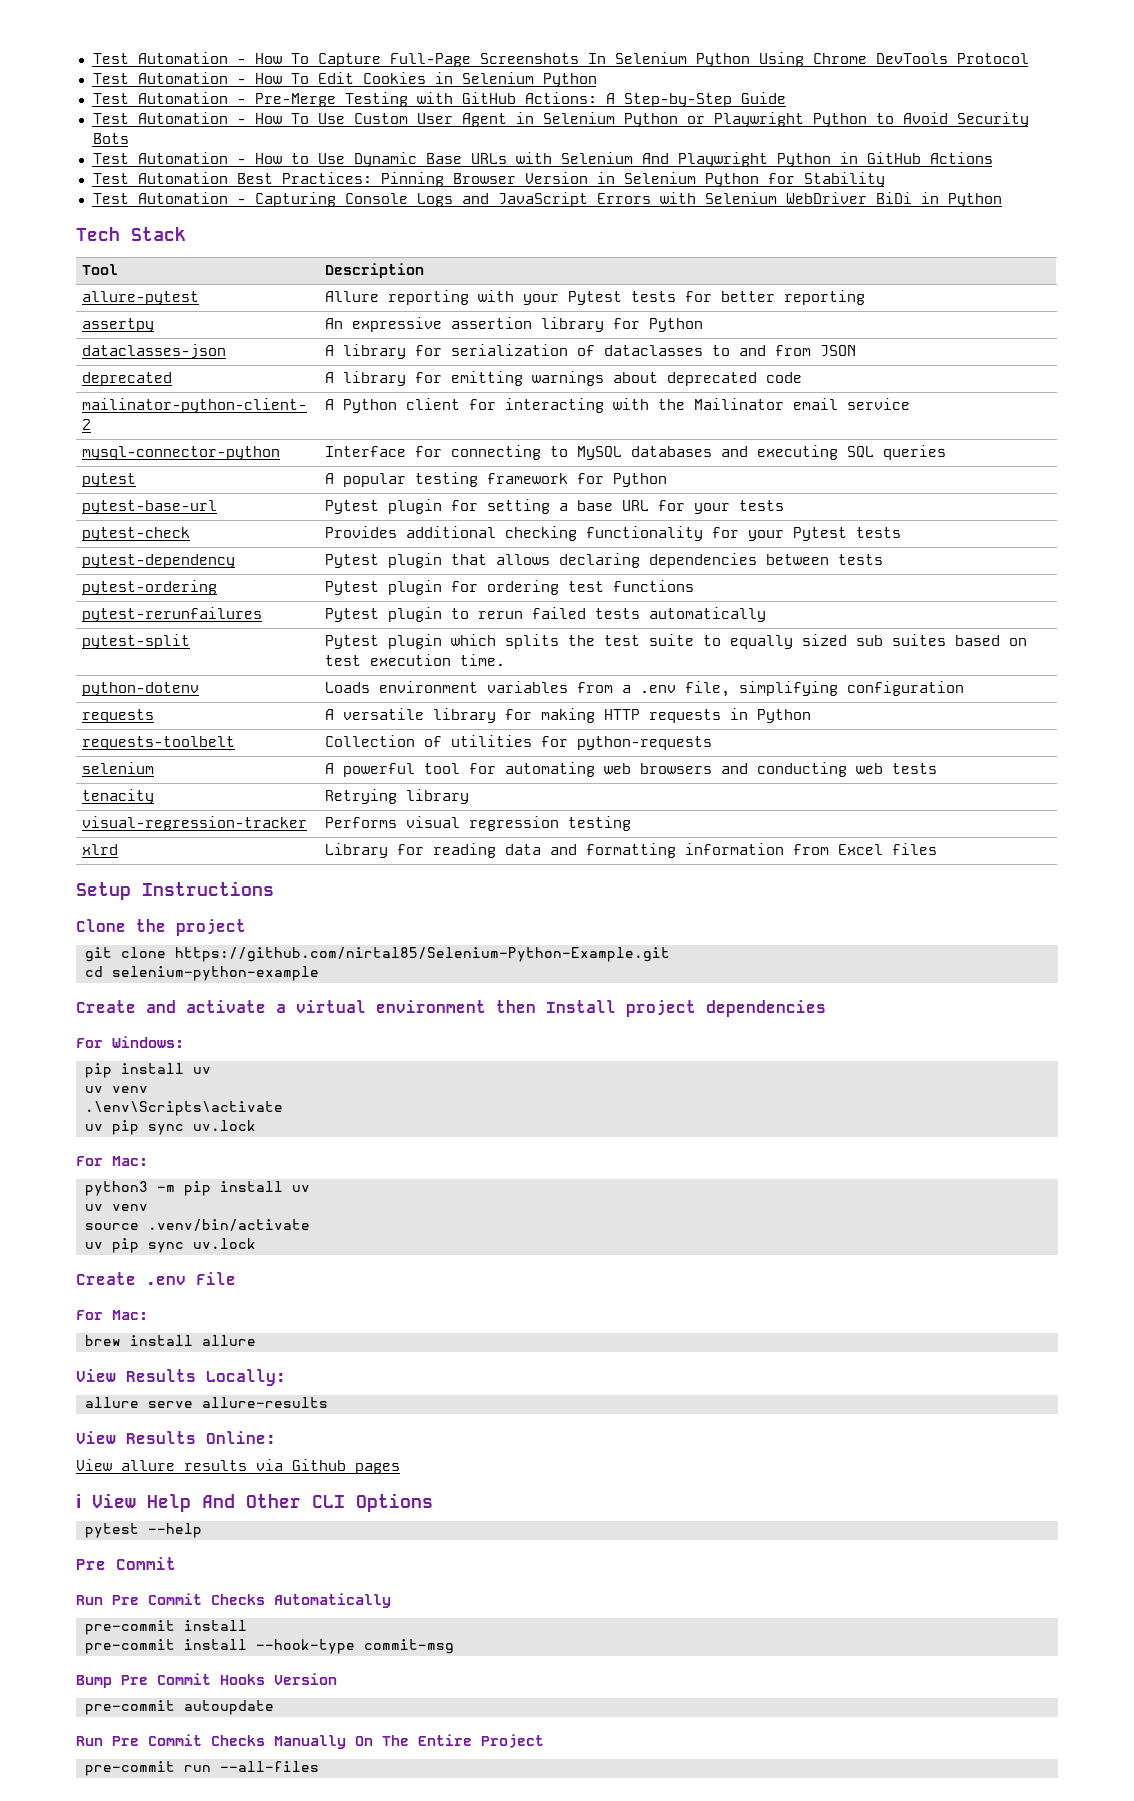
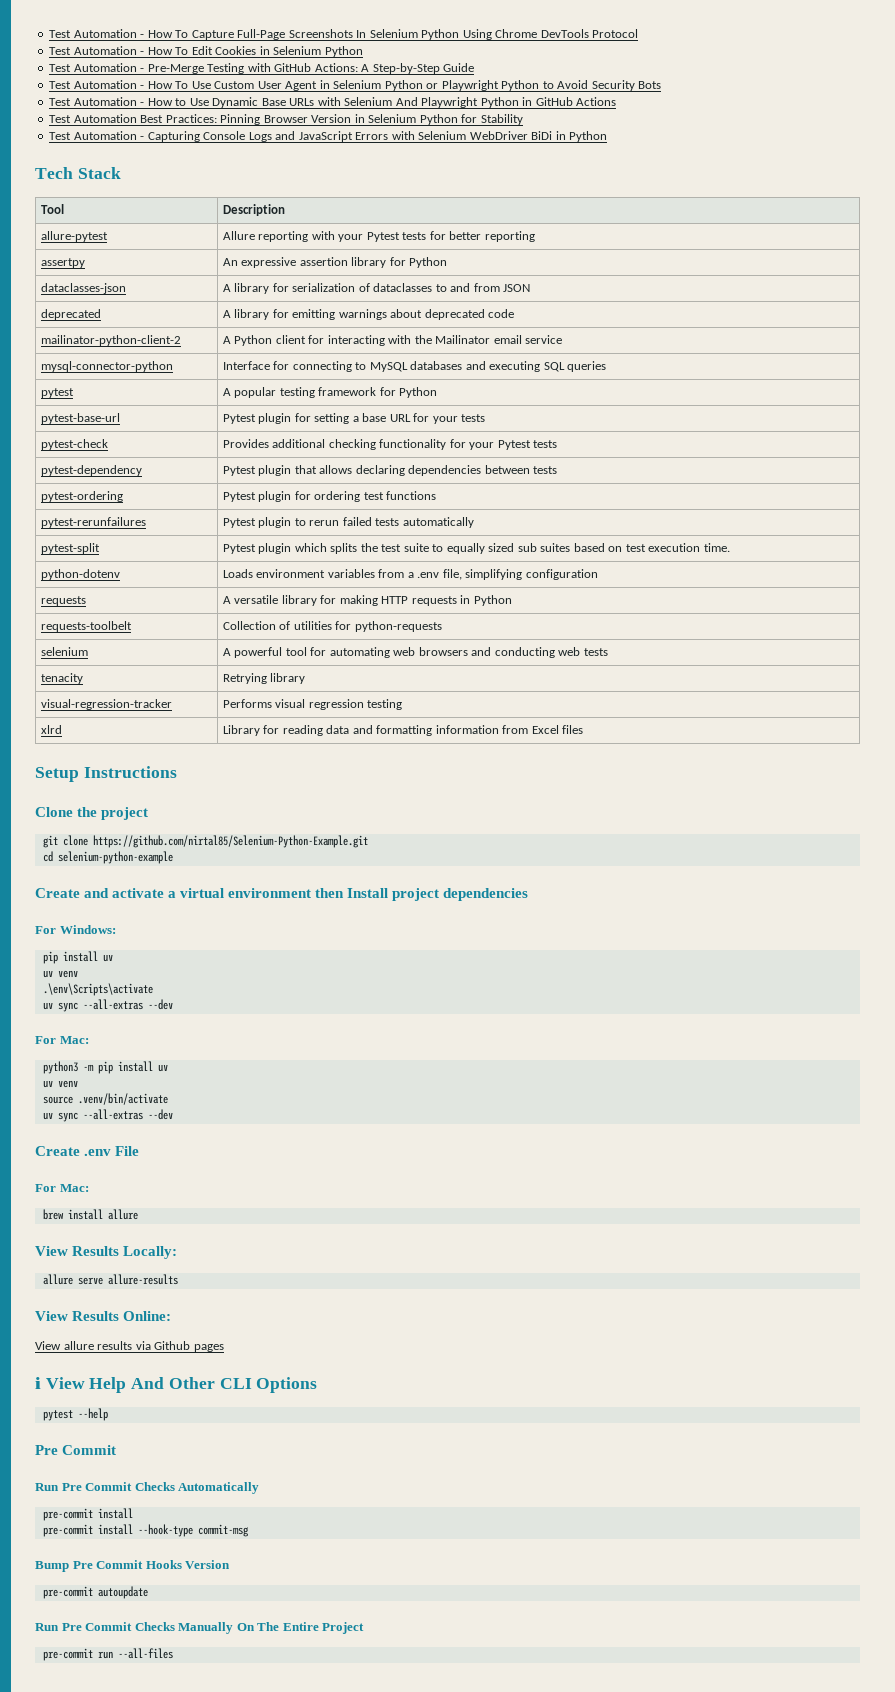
  .\env\Scripts\activate
- uv pip sync uv.lock
+ uv sync --all-extras --dev
  source .venv/bin/activate
- uv pip sync uv.lock
+ uv sync --all-extras --dev

